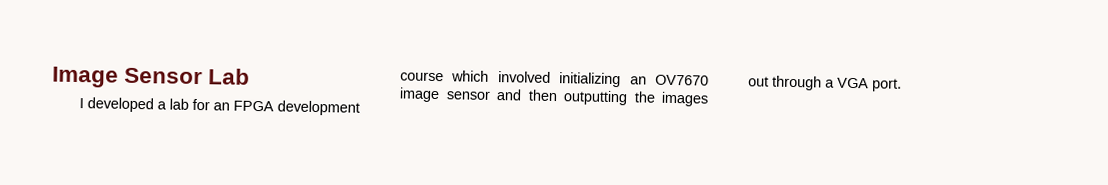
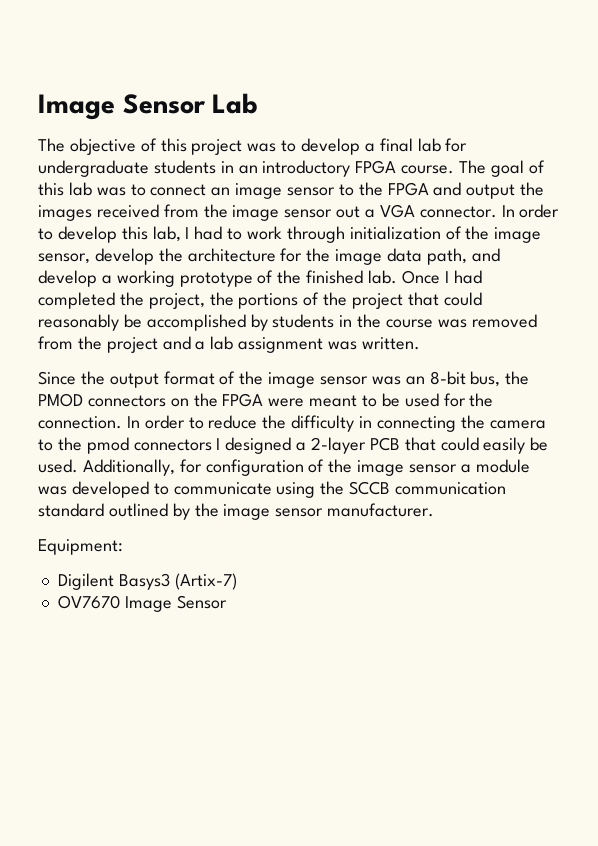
- I developed a lab for an FPGA development course which involved initializing an OV7670 image sensor and then outputting the images out through a VGA port.
+ The objective of this project was to develop a final lab for undergraduate students in an introductory FPGA course. The goal of this lab was to connect an image sensor to the FPGA and output the images received from the image sensor out a VGA connector. In order to develop this lab, I had to work through initialization of the image sensor, develop the architecture for the image data path, and develop a working prototype of the finished lab. Once I had completed the project, the portions of the project that could reasonably be accomplished by students in the course was removed from the project and a lab assignment was written.
+ Since the output format of the image sensor was an 8-bit bus, the PMOD connectors on the FPGA were meant to be used for the connection. In order to reduce the difficulty in connecting the camera to the pmod connectors I designed a 2-layer PCB that could easily be used. Additionally, for configuration of the image sensor a module was developed to communicate using the SCCB communication standard outlined by the image sensor manufacturer.
+ Equipment:
+ Digilent Basys3 (Artix-7)
+ OV7670 Image Sensor

